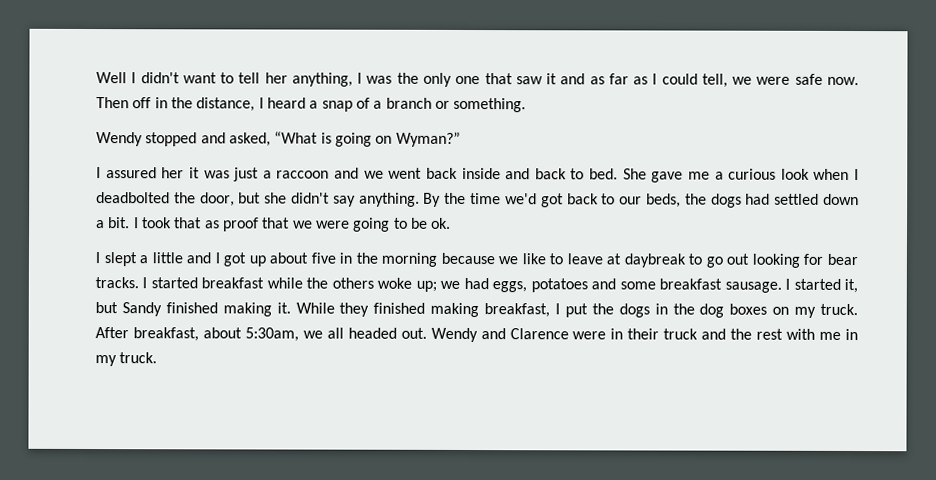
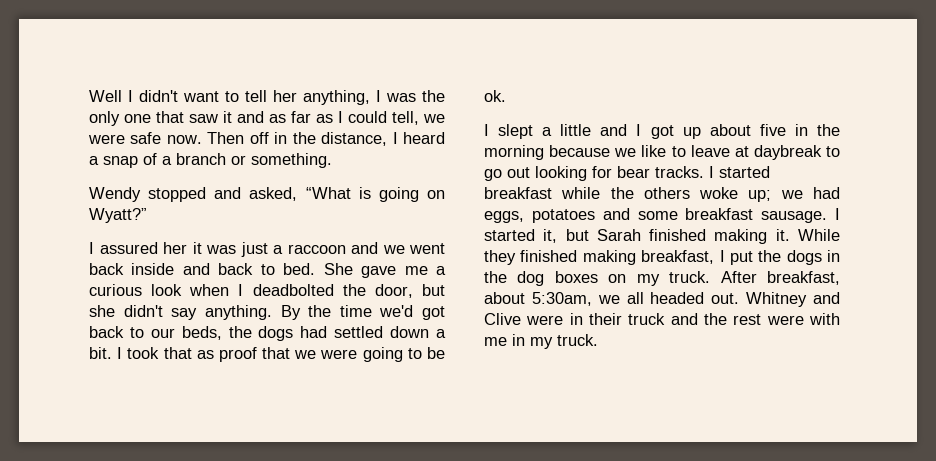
- Wendy stopped and asked, “What is going on Wyman?”
+ Wendy stopped and asked, “What is going on Wyatt?”
- I started it, but Sandy finished making it.
+ I started it, but Sarah finished making it.
- Wendy and Clarence were in their truck and the rest with me in my truck.
+ Whitney and Clive were in their truck and the rest were with me in my truck.

